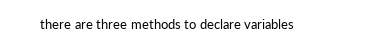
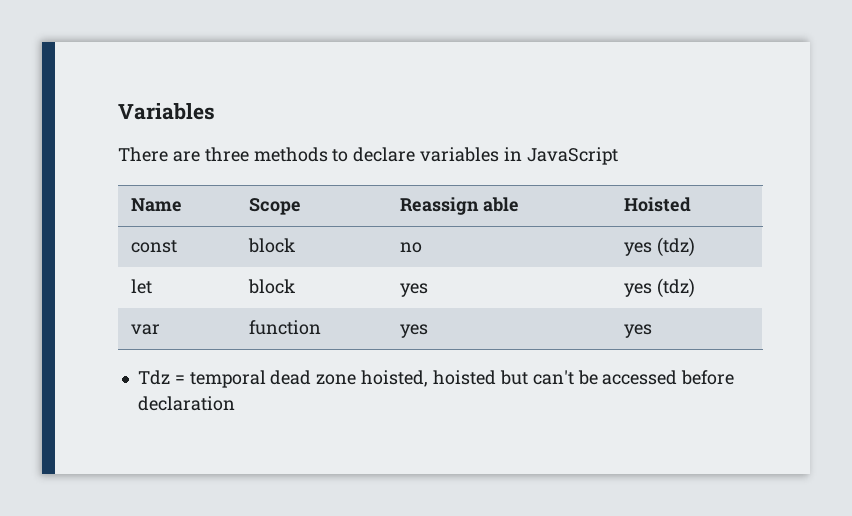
- there are three methods to declare variables
+ Variables
+ There are three methods to declare variables in JavaScript
+ Name | Scope | Reassign able | Hoisted
+ const | block | no | yes (tdz)
+ let | block | yes | yes (tdz)
+ var | function | yes | yes
+ Tdz = temporal dead zone hoisted, hoisted but can't be accessed before declaration

